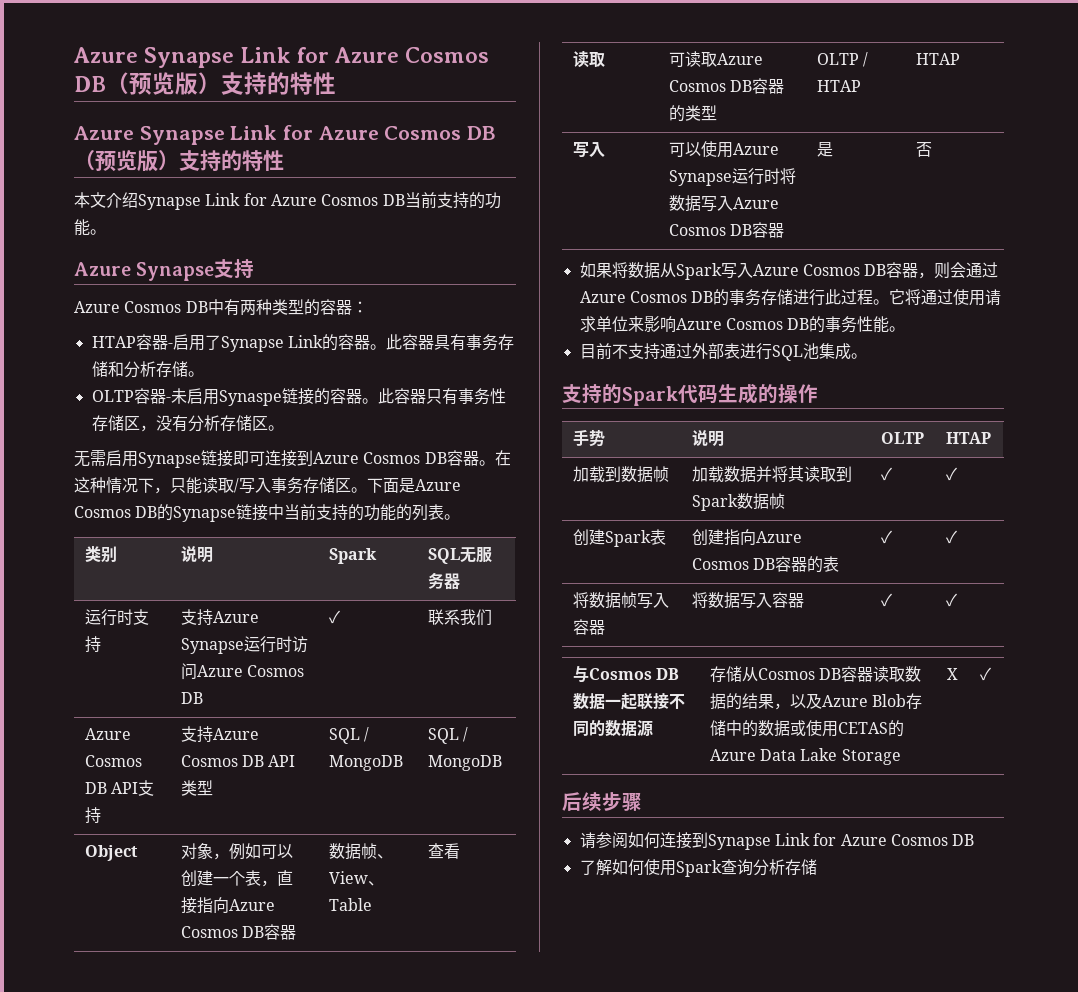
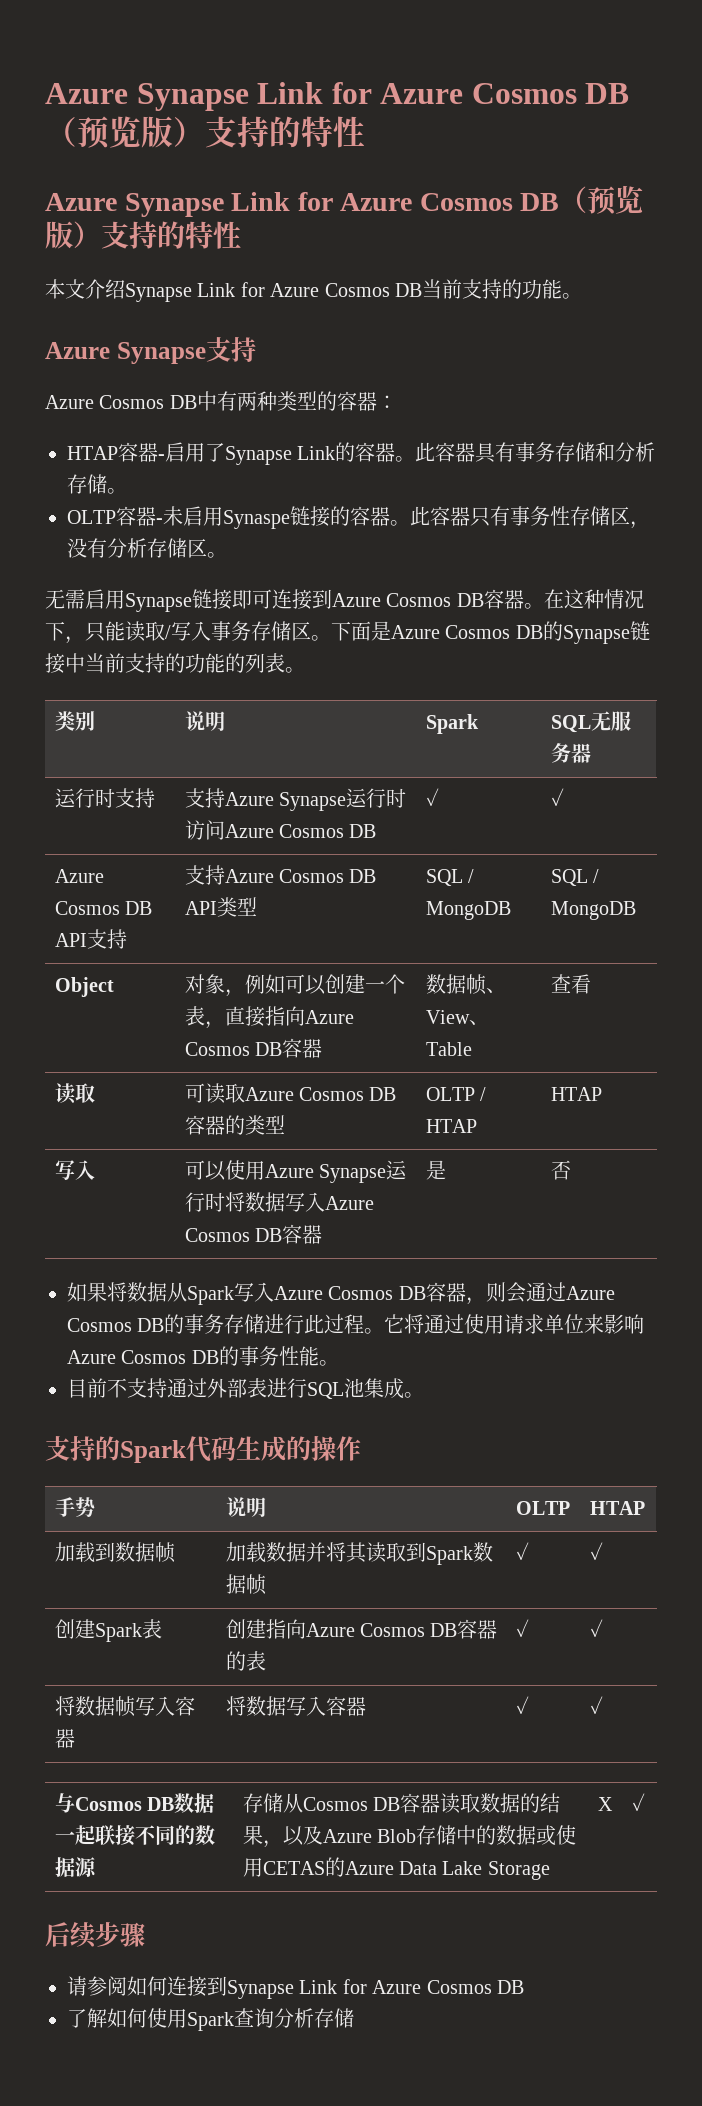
- 运行时支持 | 支持Azure Synapse运行时访问Azure Cosmos DB | ✓ | 联系我们
+ 运行时支持 | 支持Azure Synapse运行时访问Azure Cosmos DB | ✓ | ✓

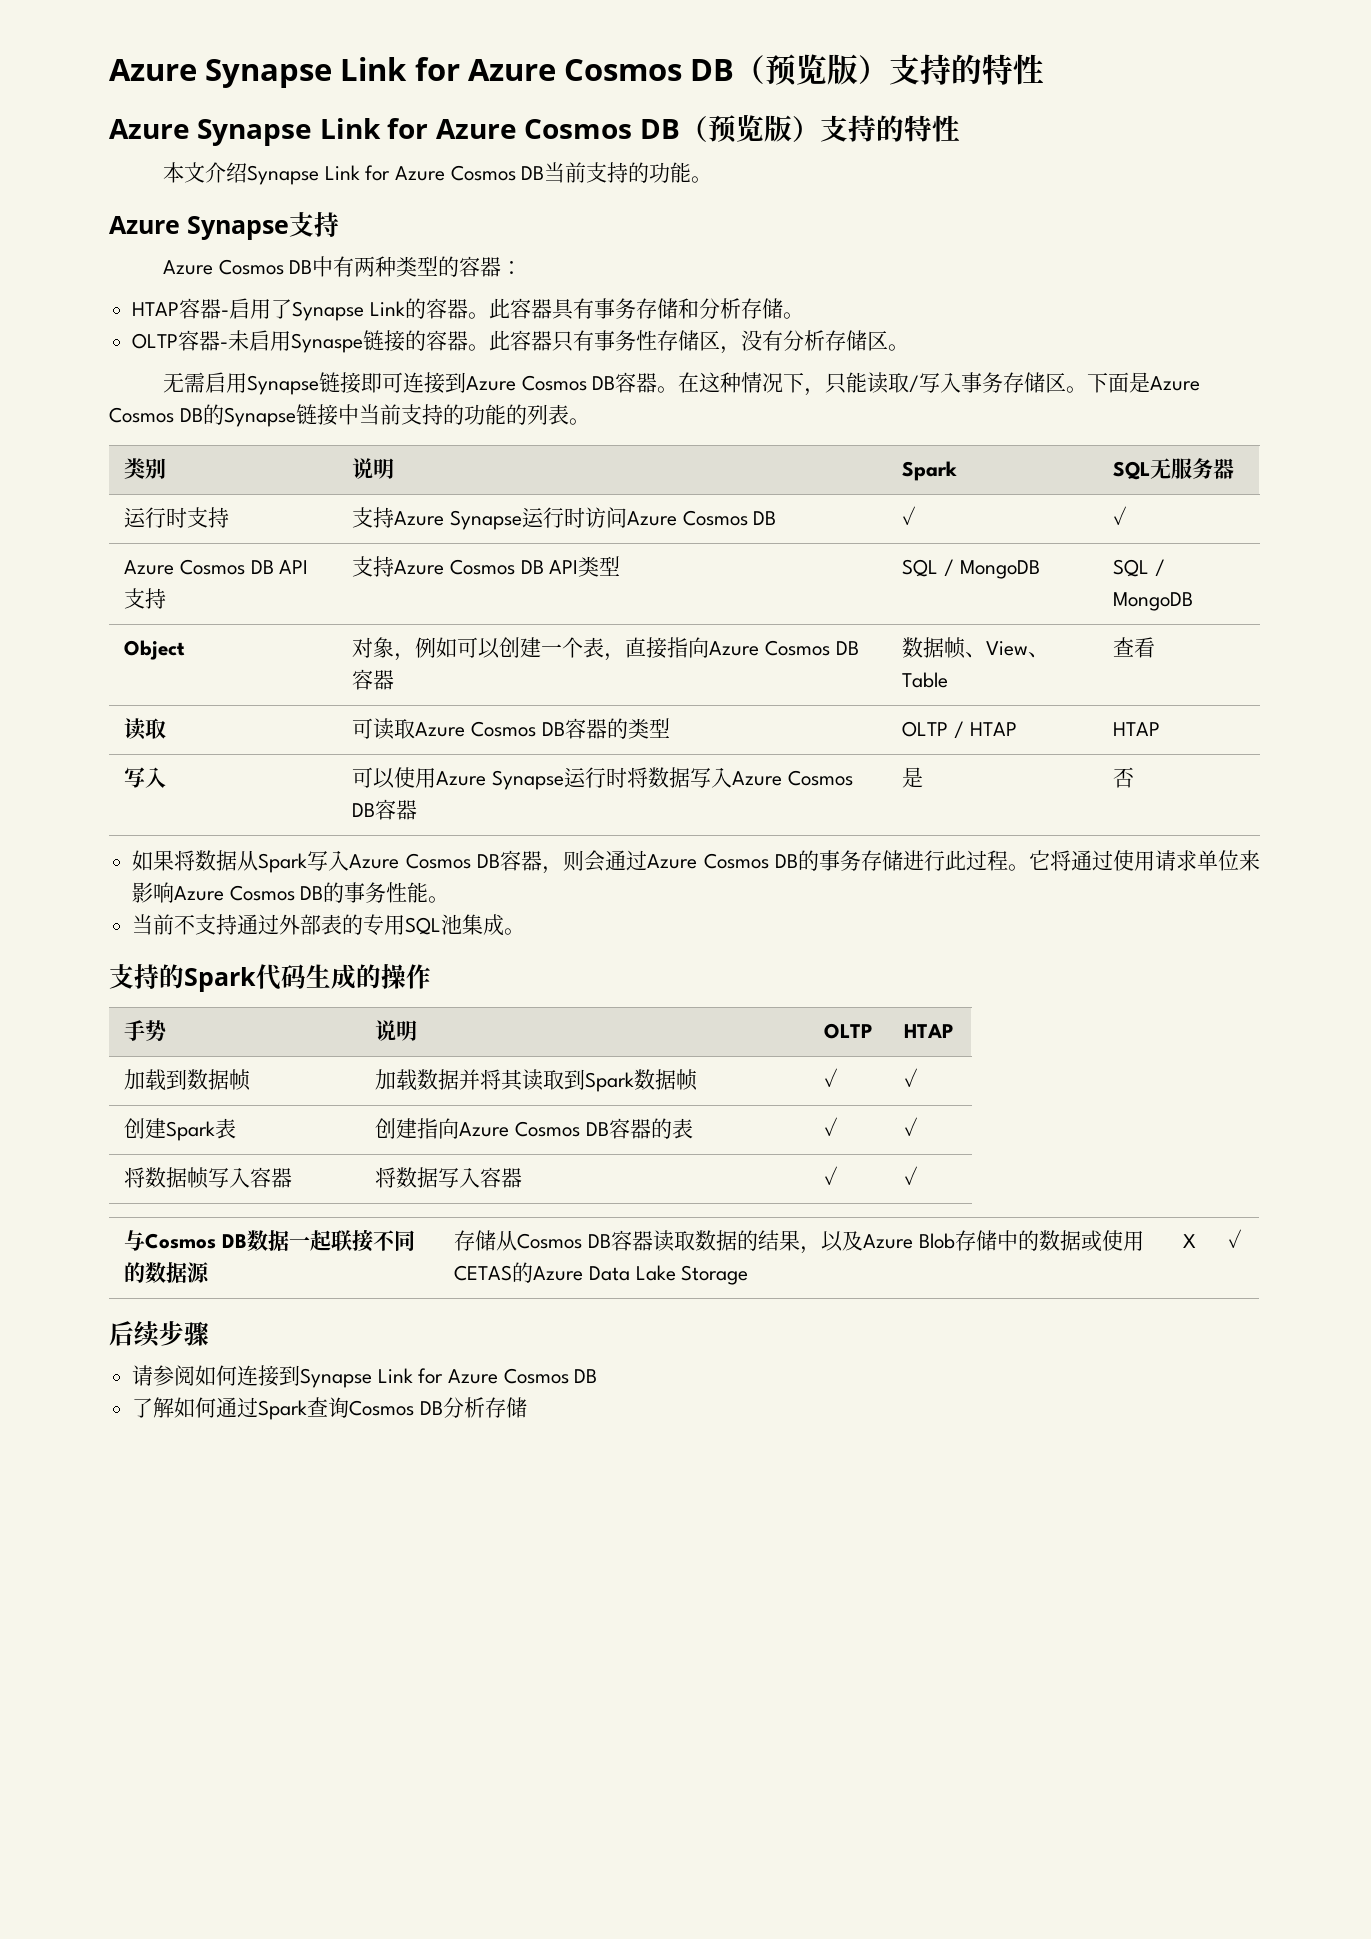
- 目前不支持通过外部表进行SQL池集成。
+ 当前不支持通过外部表的专用SQL池集成。
- 了解如何使用Spark查询分析存储
+ 了解如何通过Spark查询Cosmos DB分析存储

